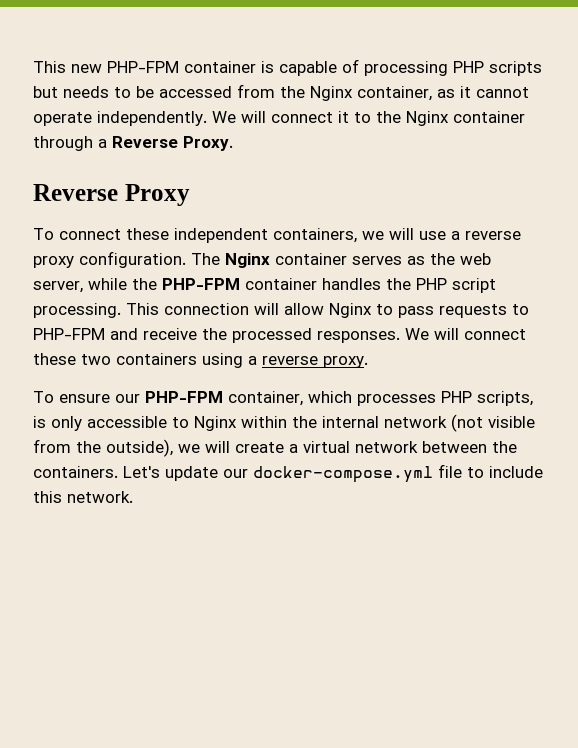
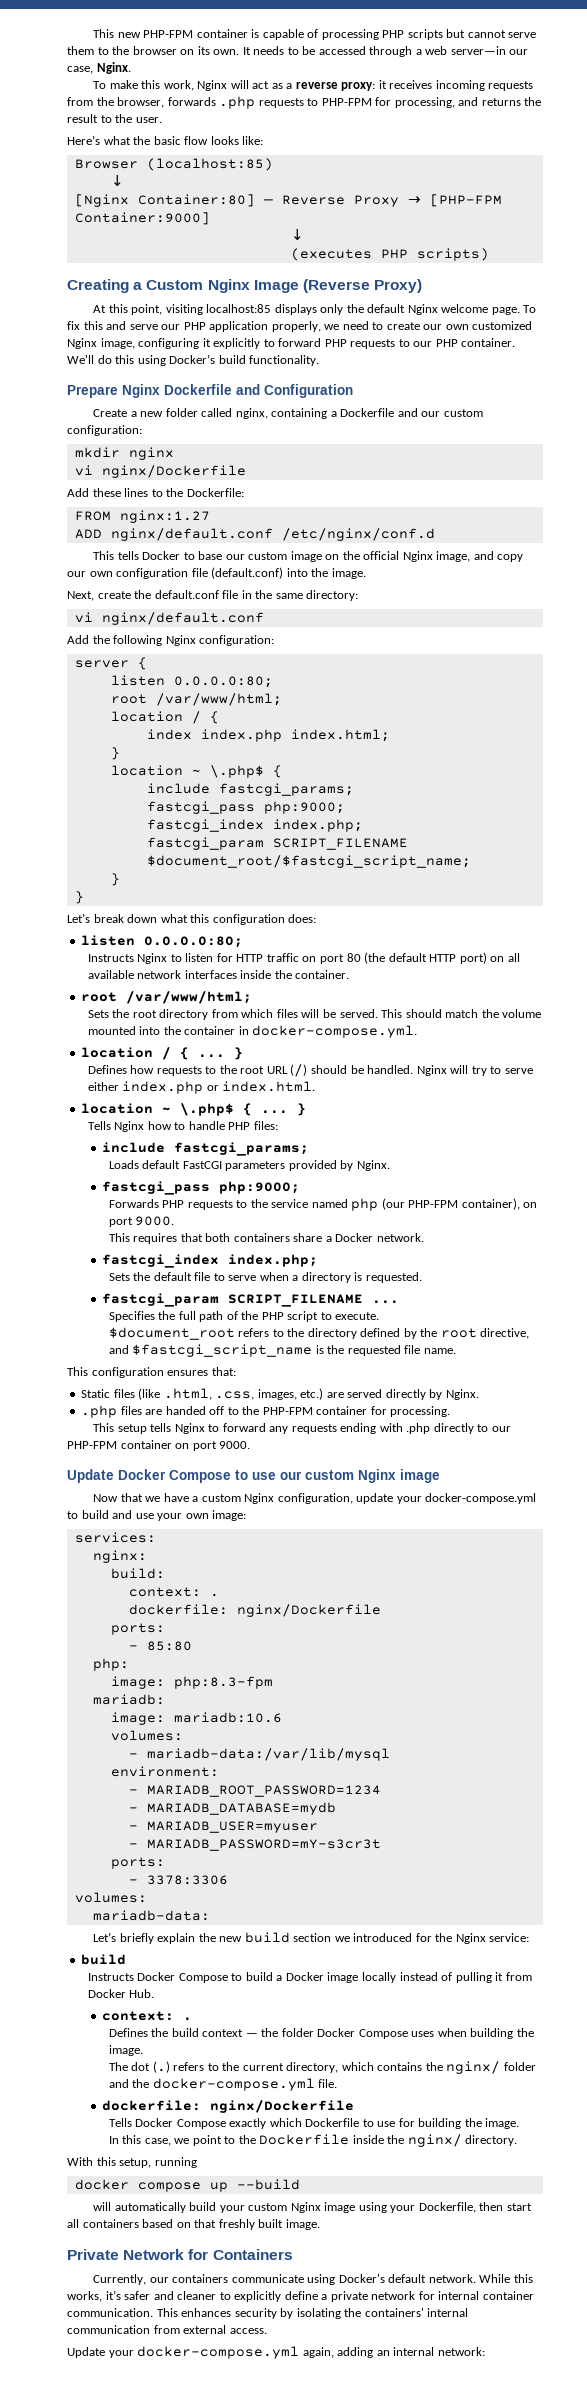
- This new PHP-FPM container is capable of processing PHP scripts but needs to be accessed from the Nginx container, as it cannot operate independently. We will connect it to the Nginx container through a Reverse Proxy.
- Reverse Proxy
- To connect these independent containers, we will use a reverse proxy configuration. The Nginx container serves as the web server, while the PHP-FPM container handles the PHP script processing. This connection will allow Nginx to pass requests to PHP-FPM and receive the processed responses. We will connect these two containers using a reverse proxy.
- To ensure our PHP-FPM container, which processes PHP scripts, is only accessible to Nginx within the internal network (not visible from the outside), we will create a virtual network between the containers. Let's update our docker-compose.yml file to include this network.
+ This new PHP-FPM container is capable of processing PHP scripts but cannot serve them to the browser on its own. It needs to be accessed through a web server—in our case, Nginx.
+ To make this work, Nginx will act as a reverse proxy: it receives incoming requests from the browser, forwards .php requests to PHP-FPM for processing, and returns the result to the user.
+ Here’s what the basic flow looks like:
+ Browser (localhost:85)
+ ↓
+ [Nginx Container:80] — Reverse Proxy → [PHP-FPM Container:9000]
+ ↓
+ (executes PHP scripts)
+ Creating a Custom Nginx Image (Reverse Proxy)
+ At this point, visiting localhost:85 displays only the default Nginx welcome page. To fix this and serve our PHP application properly, we need to create our own customized Nginx image, configuring it explicitly to forward PHP requests to our PHP container. We'll do this using Docker’s build functionality.
+ Prepare Nginx Dockerfile and Configuration
+ Create a new folder called nginx, containing a Dockerfile and our custom configuration:
+ mkdir nginx
+ vi nginx/Dockerfile
+ Add these lines to the Dockerfile:
+ FROM nginx:1.27
+ ADD nginx/default.conf /etc/nginx/conf.d
+ This tells Docker to base our custom image on the official Nginx image, and copy our own configuration file (default.conf) into the image.
+ Next, create the default.conf file in the same directory:
+ vi nginx/default.conf
+ Add the following Nginx configuration:
+ server {
+ listen 0.0.0.0:80;
+ root /var/www/html;
+ location / {
+ index index.php index.html;
+ }
+ location ~ \.php$ {
+ include fastcgi_params;
+ fastcgi_pass php:9000;
+ fastcgi_index index.php;
+ fastcgi_param SCRIPT_FILENAME $document_root/$fastcgi_script_name;
+ }
+ }
+ Let’s break down what this configuration does:
+ listen 0.0.0.0:80;
+ Instructs Nginx to listen for HTTP traffic on port 80 (the default HTTP port) on all available network interfaces inside the container.
+ root /var/www/html;
+ Sets the root directory from which files will be served. This should match the volume mounted into the container in docker-compose.yml.
+ location / { ... }
+ Defines how requests to the root URL (/) should be handled. Nginx will try to serve either index.php or index.html.
+ location ~ \.php$ { ... }
+ Tells Nginx how to handle PHP files:
+ include fastcgi_params;
+ Loads default FastCGI parameters provided by Nginx.
+ fastcgi_pass php:9000;
+ Forwards PHP requests to the service named php (our PHP-FPM container), on port 9000.
+ This requires that both containers share a Docker network.
+ fastcgi_index index.php;
+ Sets the default file to serve when a directory is requested.
+ fastcgi_param SCRIPT_FILENAME ...
+ Specifies the full path of the PHP script to execute.
+ $document_root refers to the directory defined by the root directive, and $fastcgi_script_name is the requested file name.
+ This configuration ensures that:
+ Static files (like .html, .css, images, etc.) are served directly by Nginx.
+ .php files are handed off to the PHP-FPM container for processing.
+ This setup tells Nginx to forward any requests ending with .php directly to our PHP-FPM container on port 9000.
+ Update Docker Compose to use our custom Nginx image
+ Now that we have a custom Nginx configuration, update your docker-compose.yml to build and use your own image:
+ services:
+ nginx:
+ build:
+ context: .
+ dockerfile: nginx/Dockerfile
+ ports:
+ - 85:80
+ php:
+ image: php:8.3-fpm
+ mariadb:
+ image: mariadb:10.6
+ volumes:
+ - mariadb-data:/var/lib/mysql
+ environment:
+ - MARIADB_ROOT_PASSWORD=1234
+ - MARIADB_DATABASE=mydb
+ - MARIADB_USER=myuser
+ - MARIADB_PASSWORD=mY-s3cr3t
+ ports:
+ - 3378:3306
+ volumes:
+ mariadb-data:
+ Let’s briefly explain the new build section we introduced for the Nginx service:
+ build
+ Instructs Docker Compose to build a Docker image locally instead of pulling it from Docker Hub.
+ context: .
+ Defines the build context — the folder Docker Compose uses when building the image.
+ The dot (.) refers to the current directory, which contains the nginx/ folder and the docker-compose.yml file.
+ dockerfile: nginx/Dockerfile
+ Tells Docker Compose exactly which Dockerfile to use for building the image.
+ In this case, we point to the Dockerfile inside the nginx/ directory.
+ With this setup, running
+ docker compose up --build
+ will automatically build your custom Nginx image using your Dockerfile, then start all containers based on that freshly built image.
+ Private Network for Containers
+ Currently, our containers communicate using Docker's default network. While this works, it’s safer and cleaner to explicitly define a private network for internal container communication. This enhances security by isolating the containers' internal communication from external access.
+ Update your docker-compose.yml again, adding an internal network:

